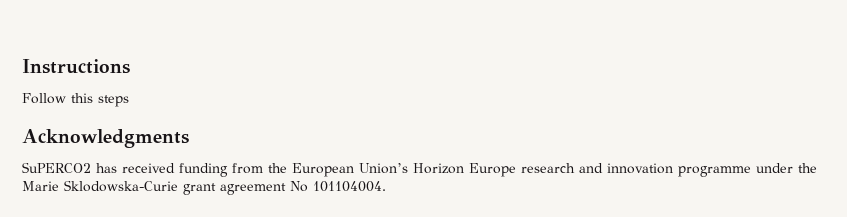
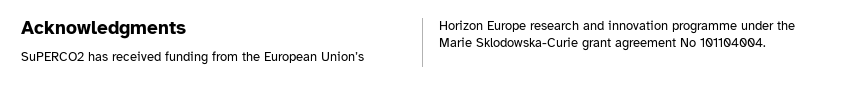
- Instructions
- Follow this steps

